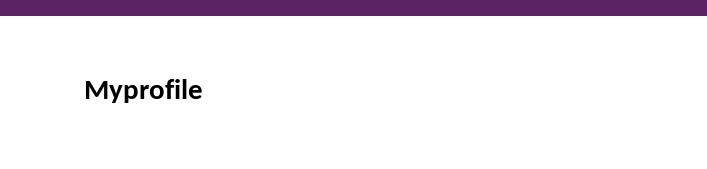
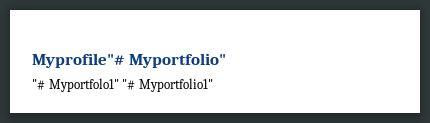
- Myprofile
+ Myprofile"# Myportfolio"
+ "# Myportfolo1" "# Myportfolio1"

